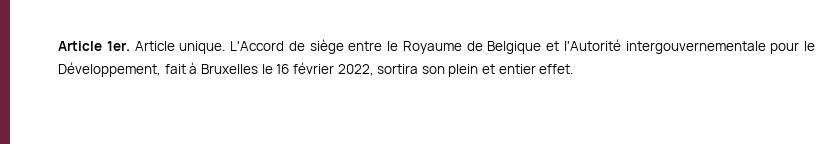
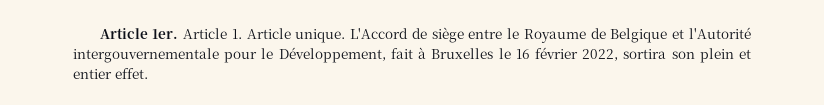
- Article unique.
+ Article 1. Article unique.

